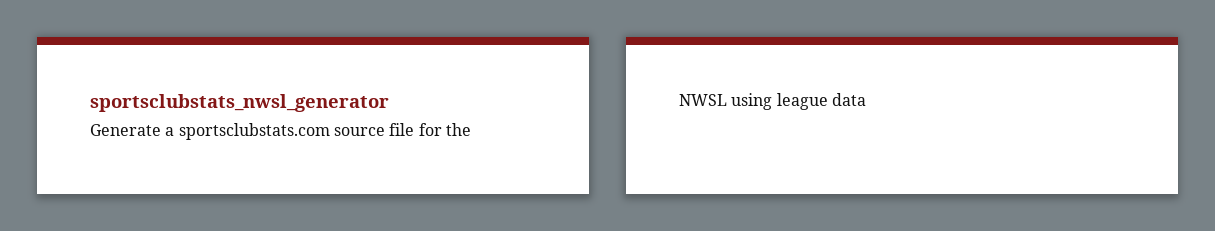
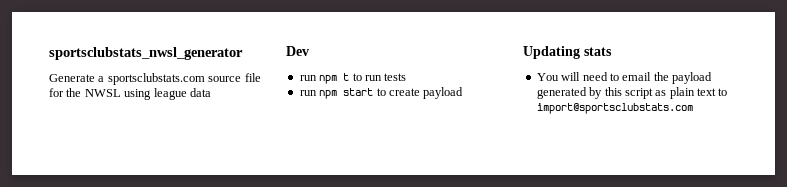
+ Dev
+ run npm t to run tests
+ run npm start to create payload
+ Updating stats
+ You will need to email the payload generated by this script as plain text to import@sportsclubstats.com

